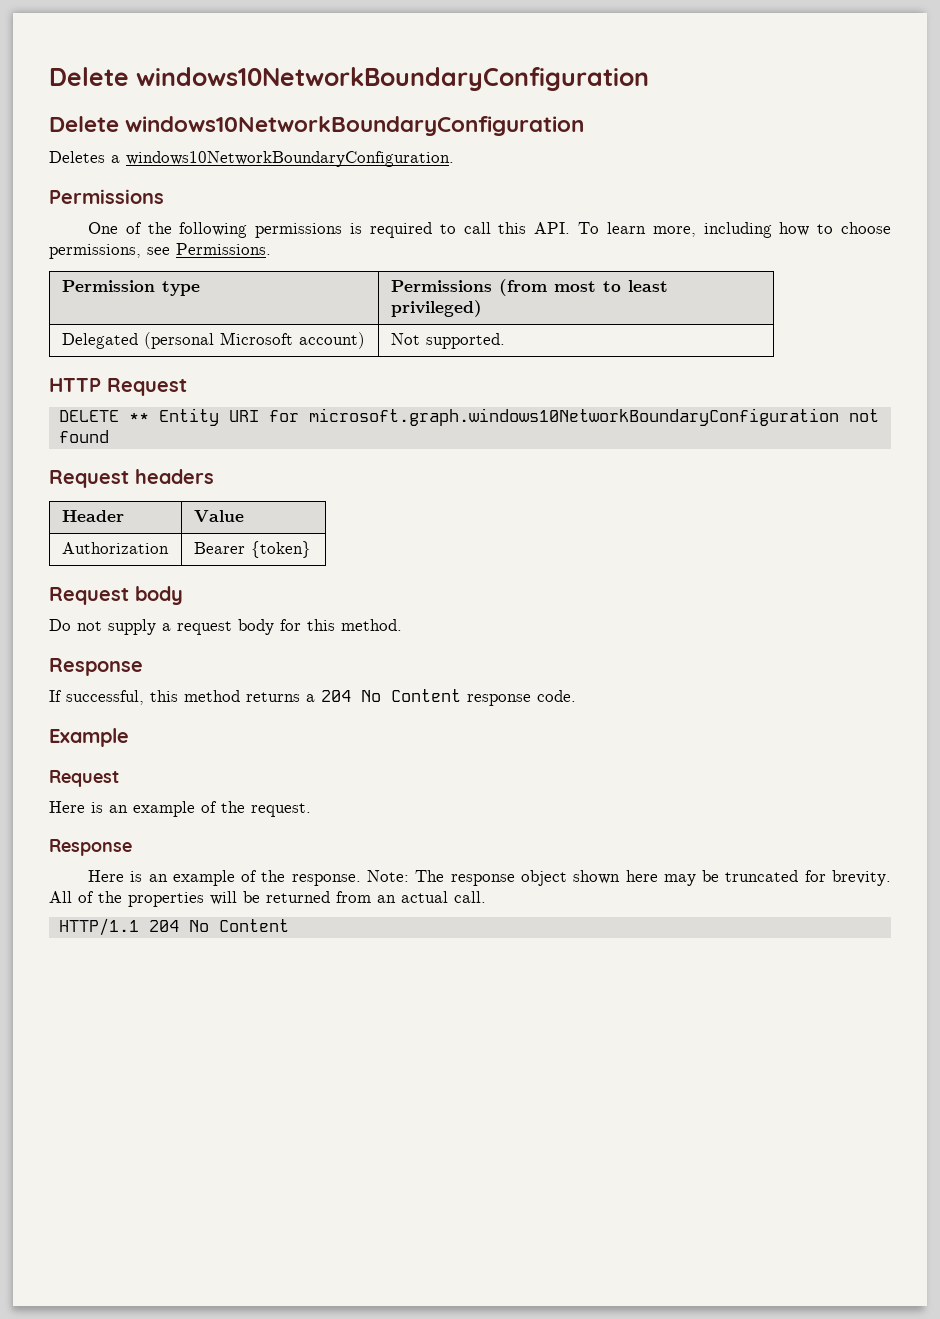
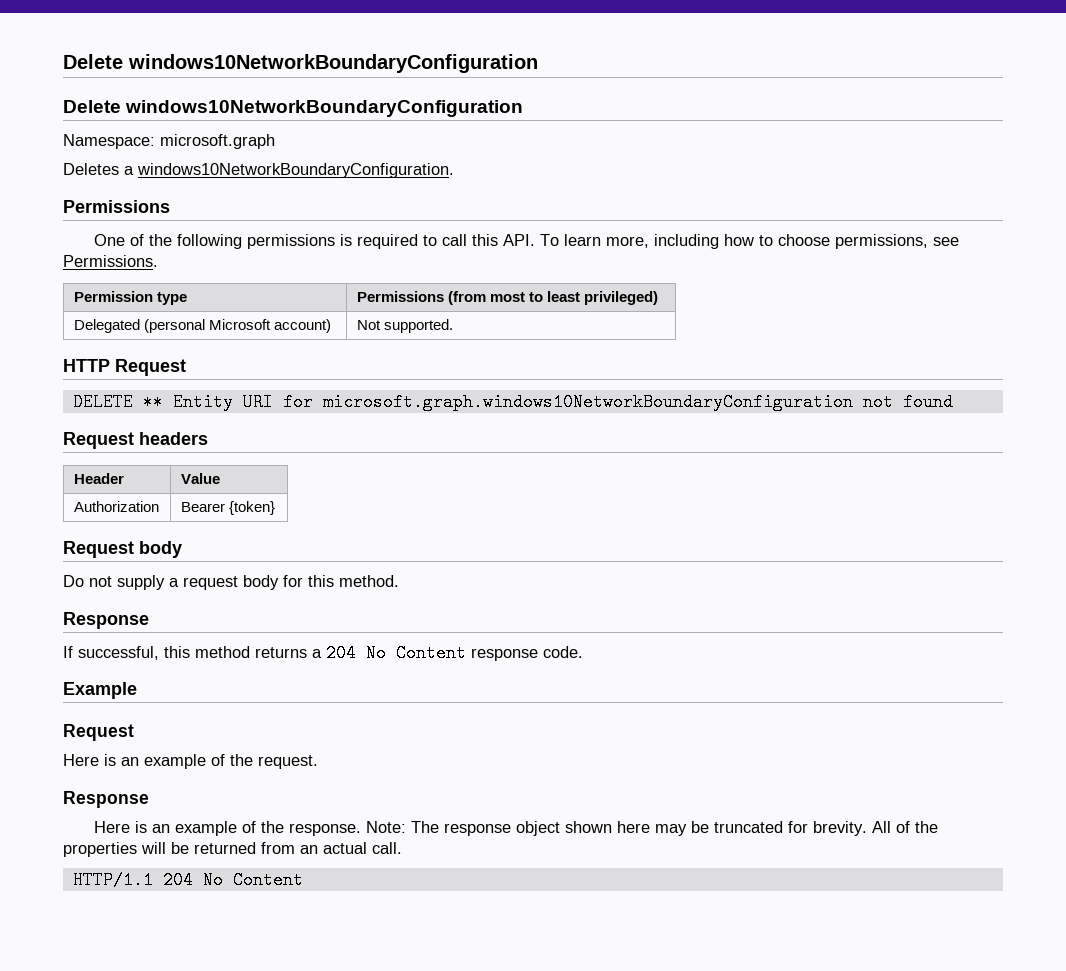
+ Namespace: microsoft.graph

